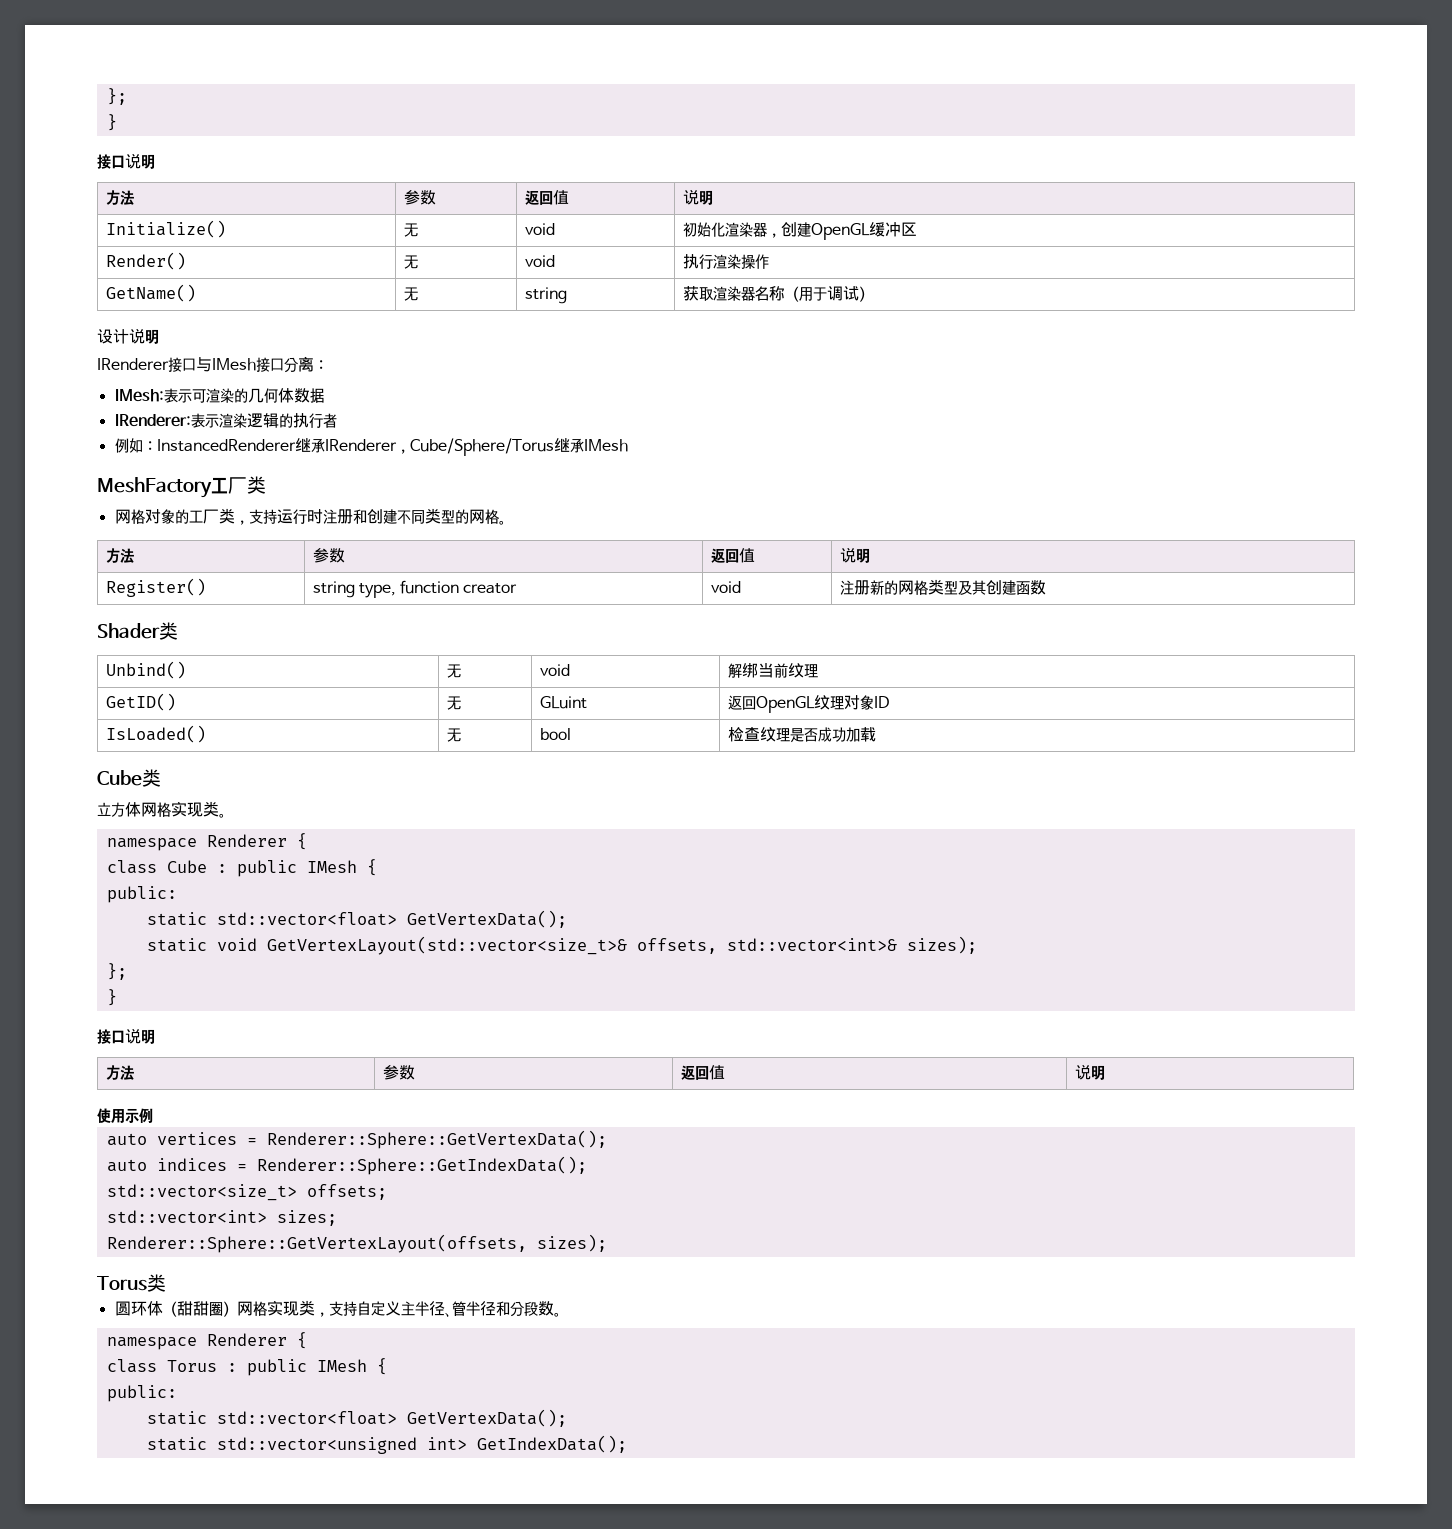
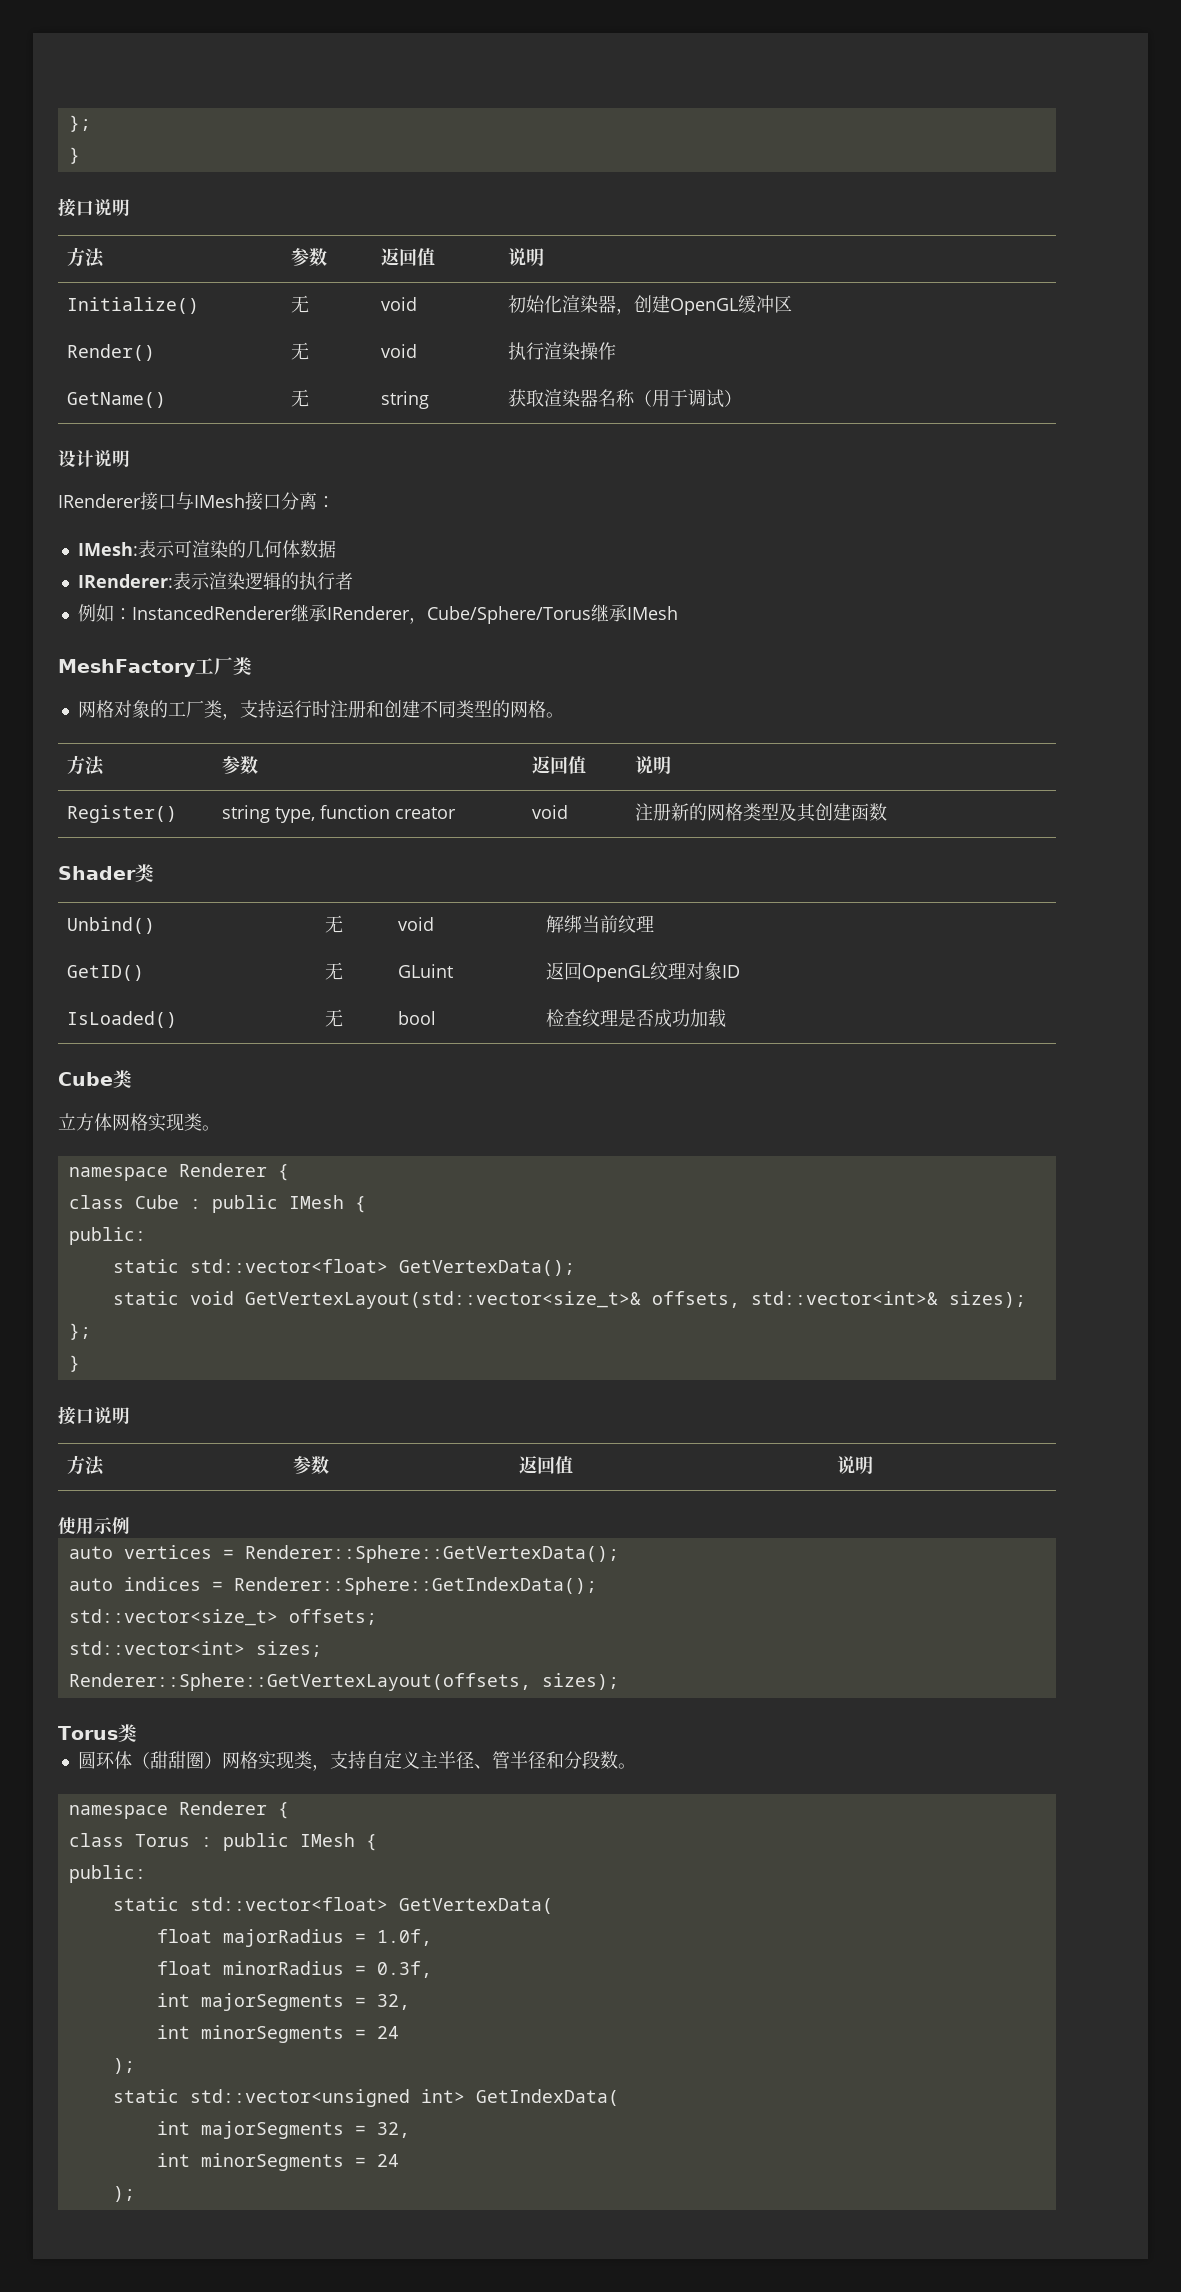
  class Torus : public IMesh {
  public:
- static std::vector<float> GetVertexData();
- static std::vector<unsigned int> GetIndexData();
+ static std::vector<float> GetVertexData(
+ float majorRadius = 1.0f,
+ float minorRadius = 0.3f,
+ int majorSegments = 32,
+ int minorSegments = 24
+ );
+ static std::vector<unsigned int> GetIndexData(
+ int majorSegments = 32,
+ int minorSegments = 24
+ );

